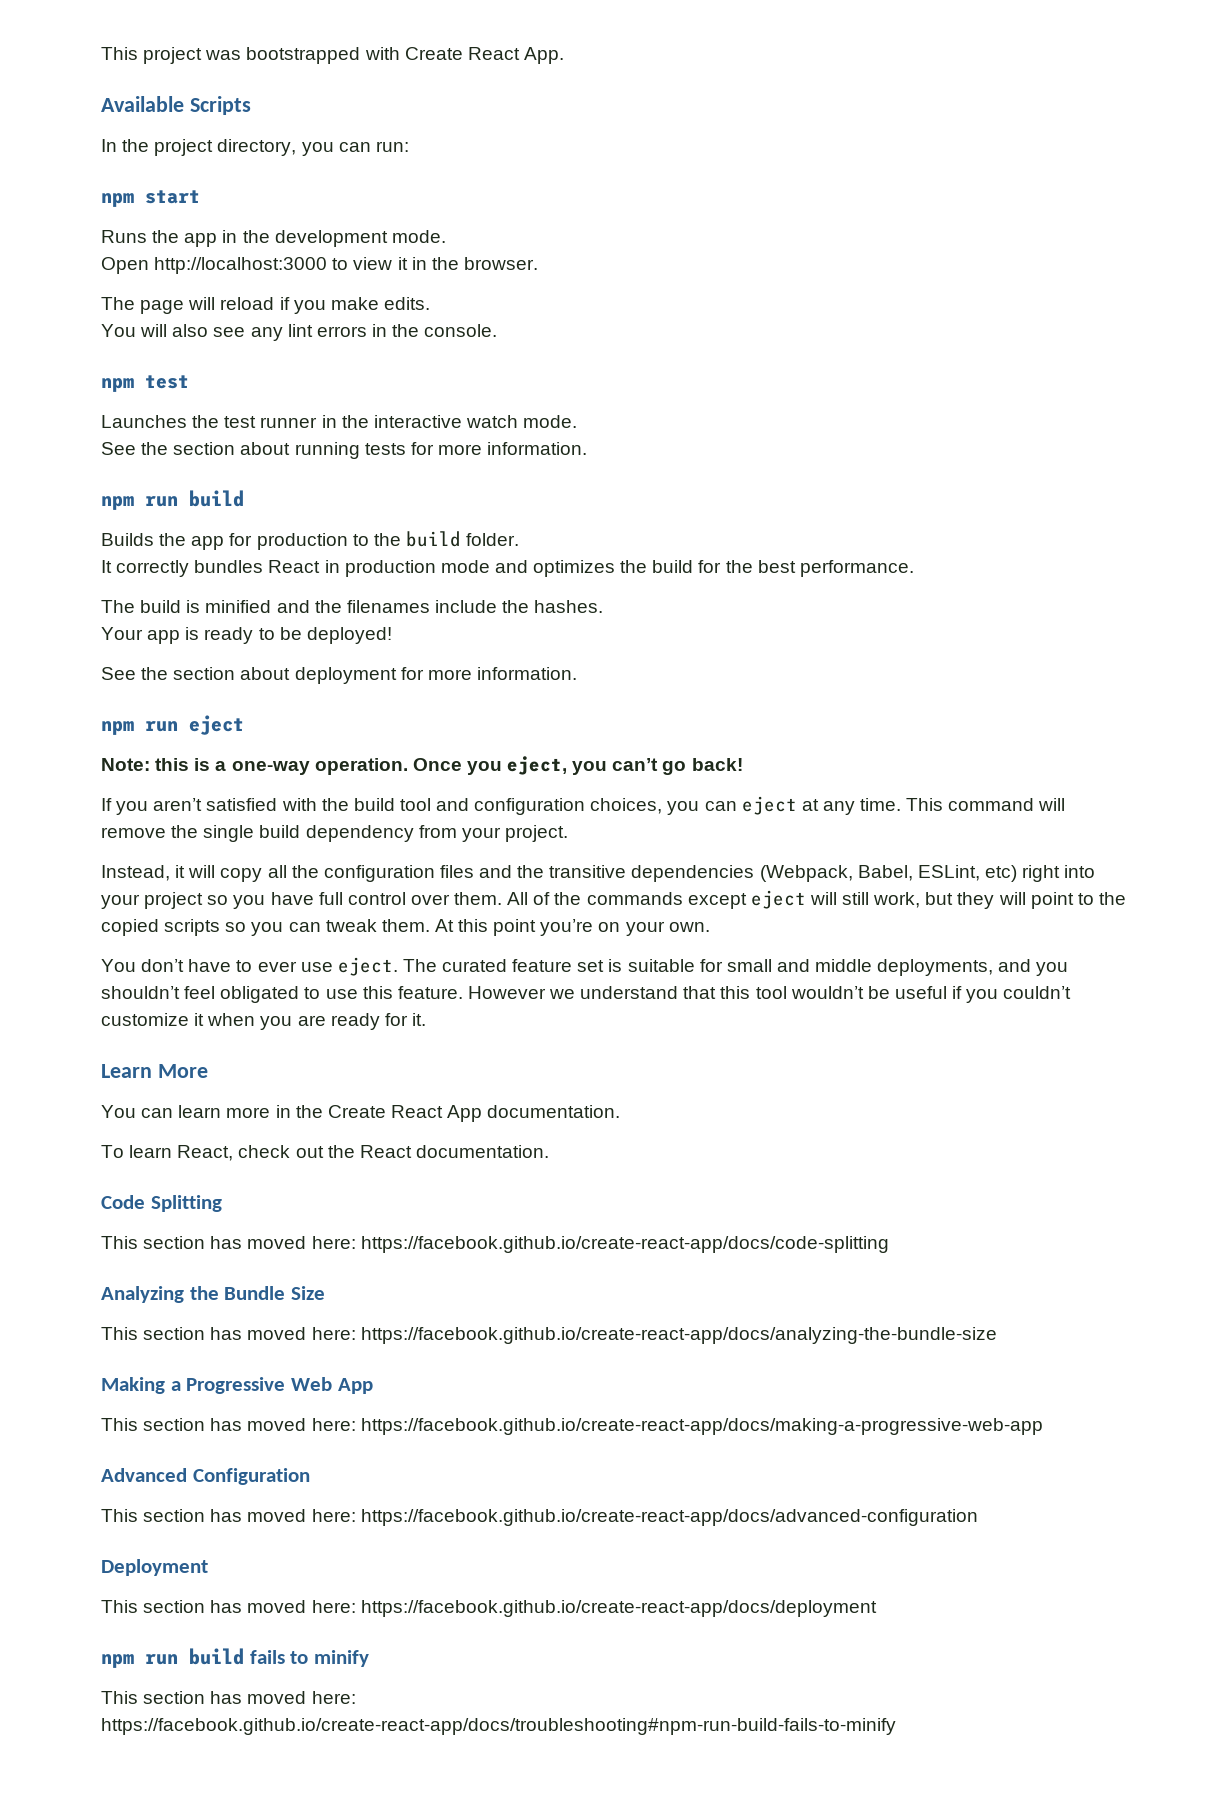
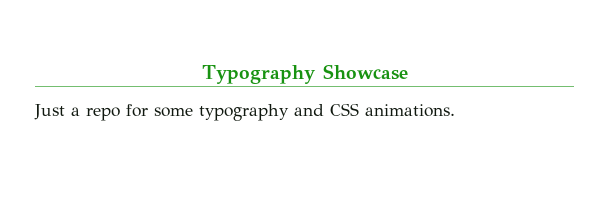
- This project was bootstrapped with Create React App.
- Available Scripts
- In the project directory, you can run:
- npm start
- Runs the app in the development mode.
- Open http://localhost:3000 to view it in the browser.
- The page will reload if you make edits.
- You will also see any lint errors in the console.
- npm test
- Launches the test runner in the interactive watch mode.
- See the section about running tests for more information.
- npm run build
- Builds the app for production to the build folder.
- It correctly bundles React in production mode and optimizes the build for the best performance.
- The build is minified and the filenames include the hashes.
- Your app is ready to be deployed!
- See the section about deployment for more information.
- npm run eject
- Note: this is a one-way operation. Once you eject, you can’t go back!
- If you aren’t satisfied with the build tool and configuration choices, you can eject at any time. This command will remove the single build dependency from your project.
- Instead, it will copy all the configuration files and the transitive dependencies (Webpack, Babel, ESLint, etc) right into your project so you have full control over them. All of the commands except eject will still work, but they will point to the copied scripts so you can tweak them. At this point you’re on your own.
- You don’t have to ever use eject. The curated feature set is suitable for small and middle deployments, and you shouldn’t feel obligated to use this feature. However we understand that this tool wouldn’t be useful if you couldn’t customize it when you are ready for it.
- Learn More
- You can learn more in the Create React App documentation.
- To learn React, check out the React documentation.
- Code Splitting
- This section has moved here: https://facebook.github.io/create-react-app/docs/code-splitting
- Analyzing the Bundle Size
- This section has moved here: https://facebook.github.io/create-react-app/docs/analyzing-the-bundle-size
- Making a Progressive Web App
- This section has moved here: https://facebook.github.io/create-react-app/docs/making-a-progressive-web-app
- Advanced Configuration
- This section has moved here: https://facebook.github.io/create-react-app/docs/advanced-configuration
- Deployment
- This section has moved here: https://facebook.github.io/create-react-app/docs/deployment
- npm run build fails to minify
- This section has moved here: https://facebook.github.io/create-react-app/docs/troubleshooting#npm-run-build-fails-to-minify
+ Typography Showcase
+ Just a repo for some typography and CSS animations.

